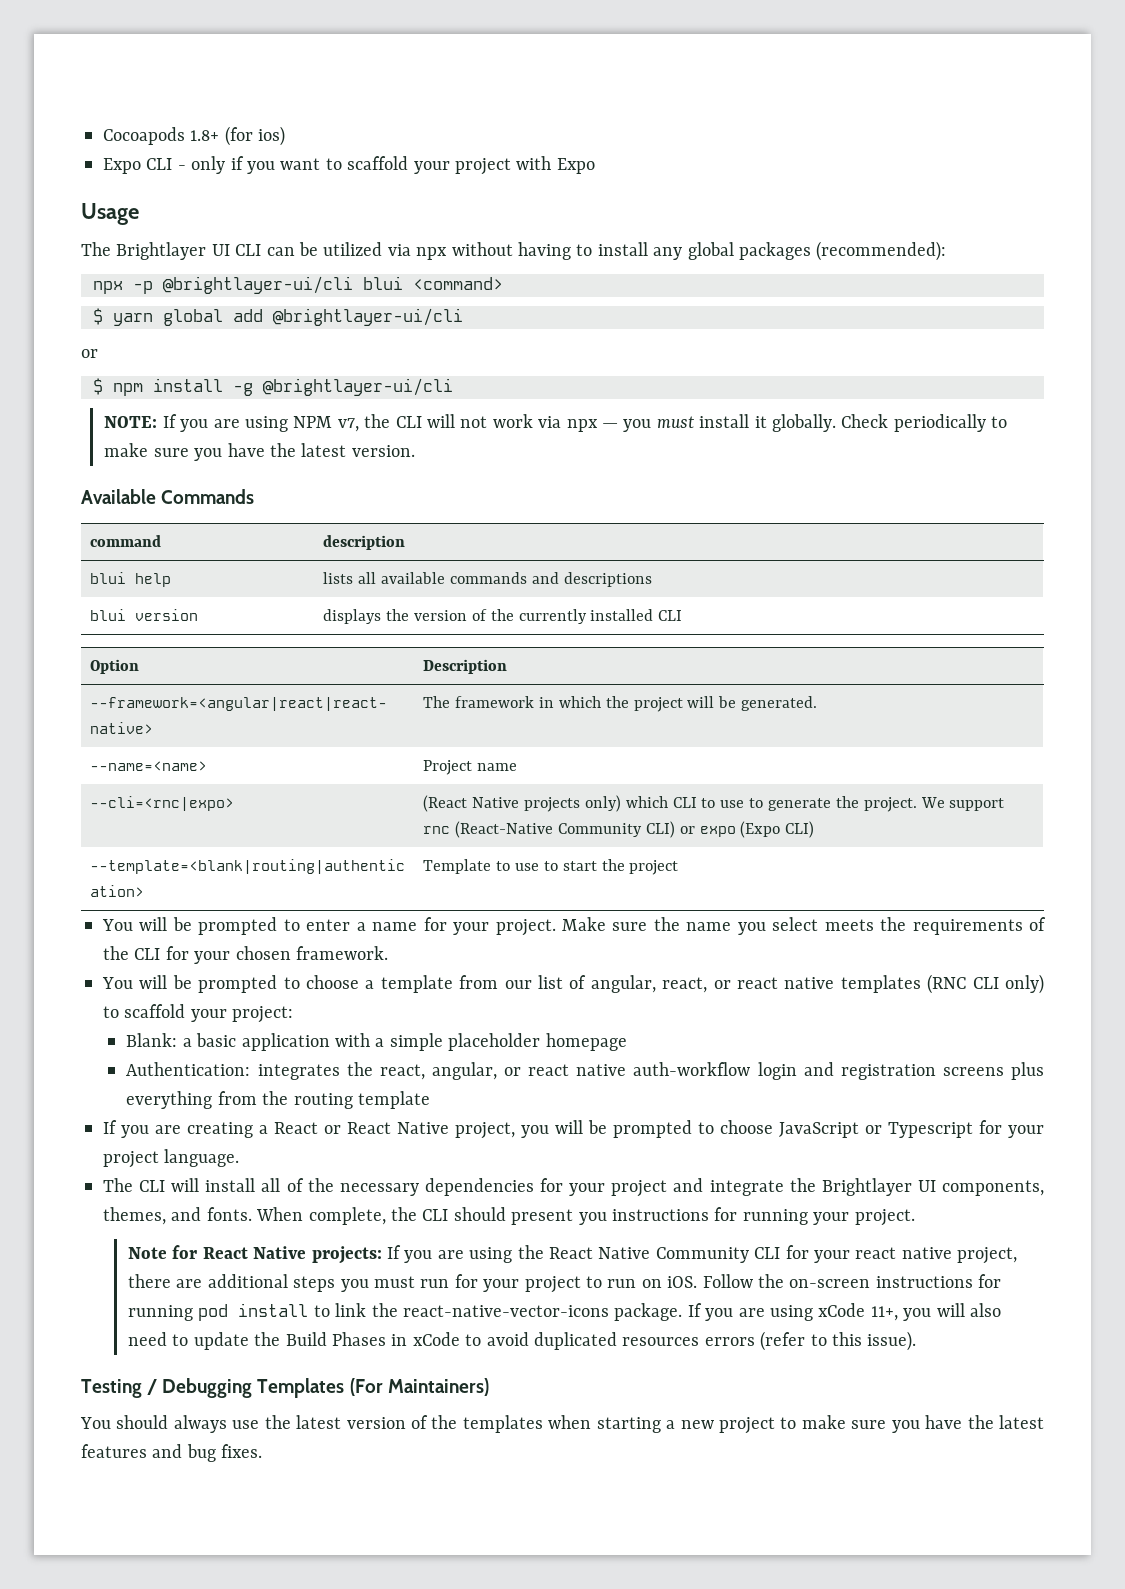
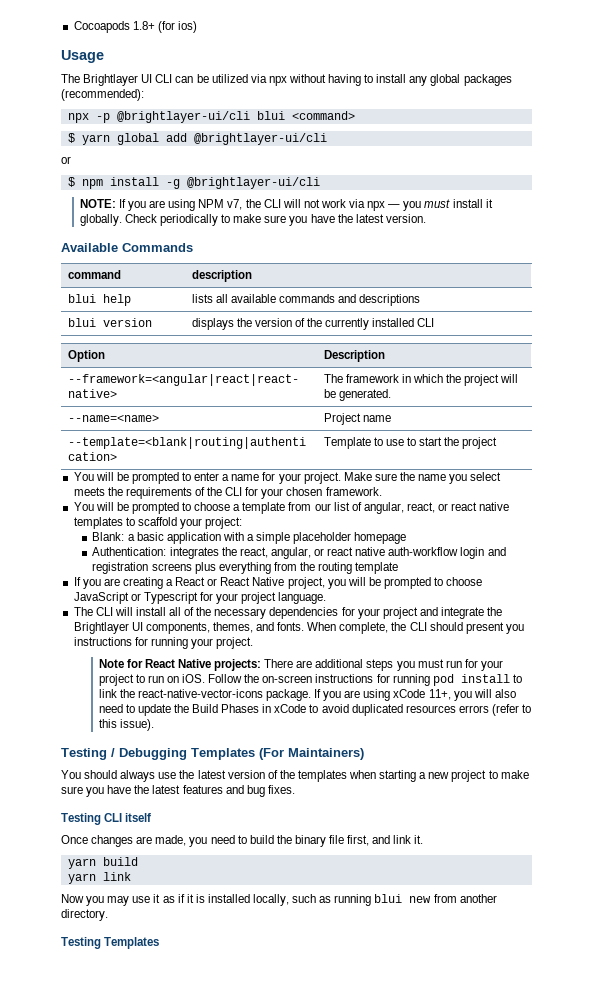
- Expo CLI - only if you want to scaffold your project with Expo
- --cli=<rnc|expo> | (React Native projects only) which CLI to use to generate the project. We support rnc (React-Native Community CLI) or expo (Expo CLI)
- You will be prompted to choose a template from our list of angular, react, or react native templates (RNC CLI only) to scaffold your project:
+ You will be prompted to choose a template from our list of angular, react, or react native templates to scaffold your project:
- Note for React Native projects: If you are using the React Native Community CLI for your react native project, there are additional steps you must run for your project to run on iOS.
+ Note for React Native projects: There are additional steps you must run for your project to run on iOS.
+ Testing CLI itself
+ Once changes are made, you need to build the binary file first, and link it.
+ yarn build
+ yarn link
+ Now you may use it as if it is installed locally, such as running blui new from another directory.
+ Testing Templates

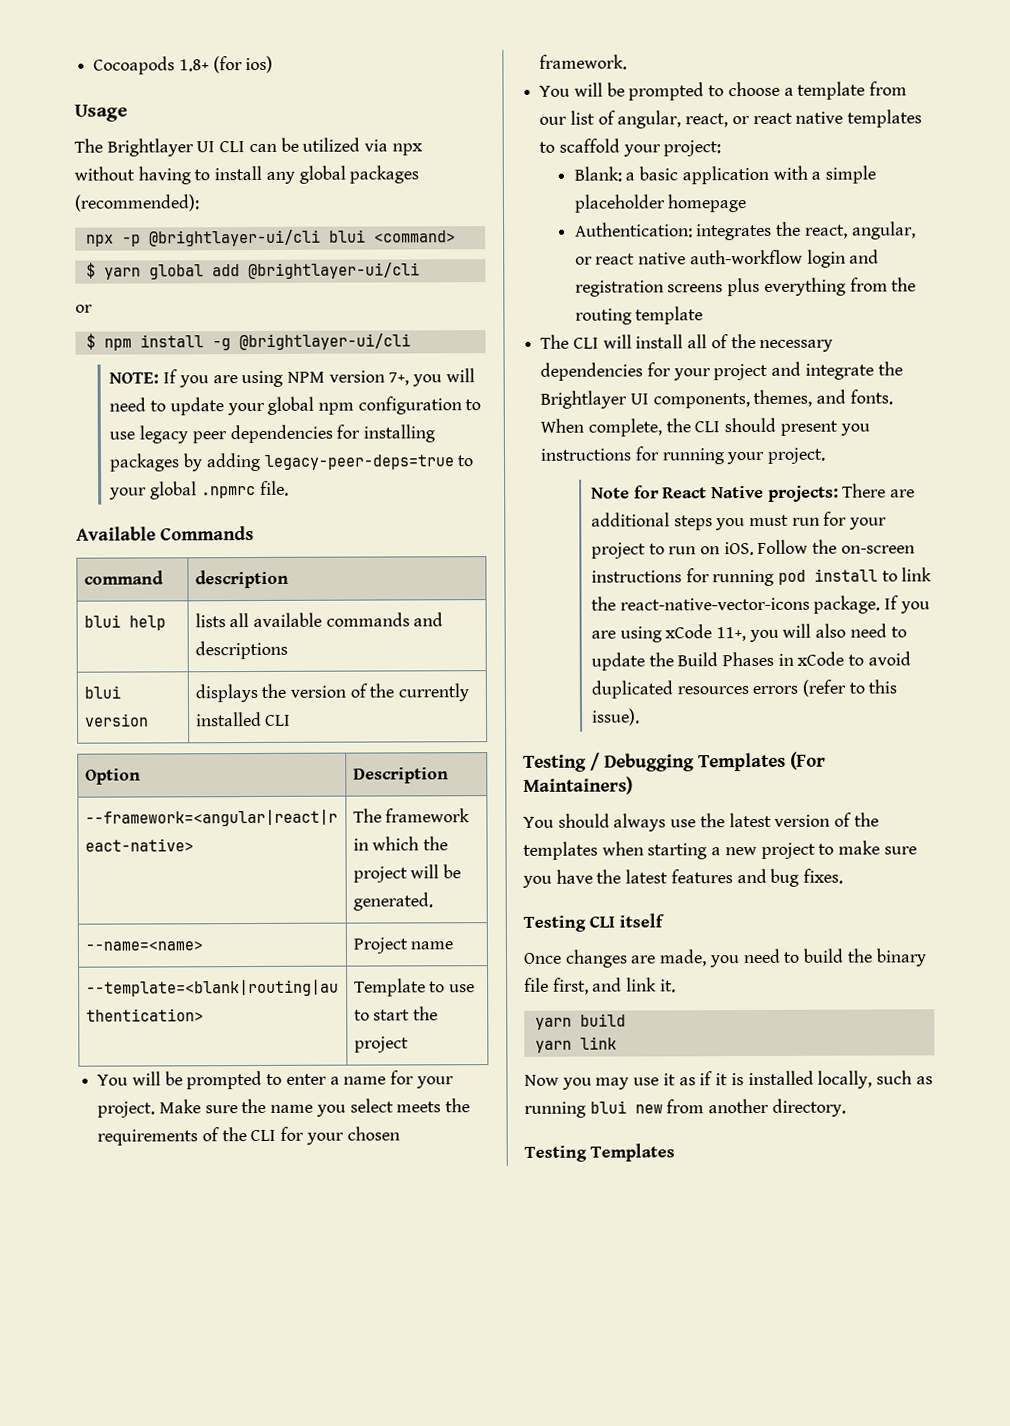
- NOTE: If you are using NPM v7, the CLI will not work via npx — you must install it globally. Check periodically to make sure you have the latest version.
+ NOTE: If you are using NPM version 7+, you will need to update your global npm configuration to use legacy peer dependencies for installing packages by adding legacy-peer-deps=true to your global .npmrc file.
- If you are creating a React or React Native project, you will be prompted to choose JavaScript or Typescript for your project language.

